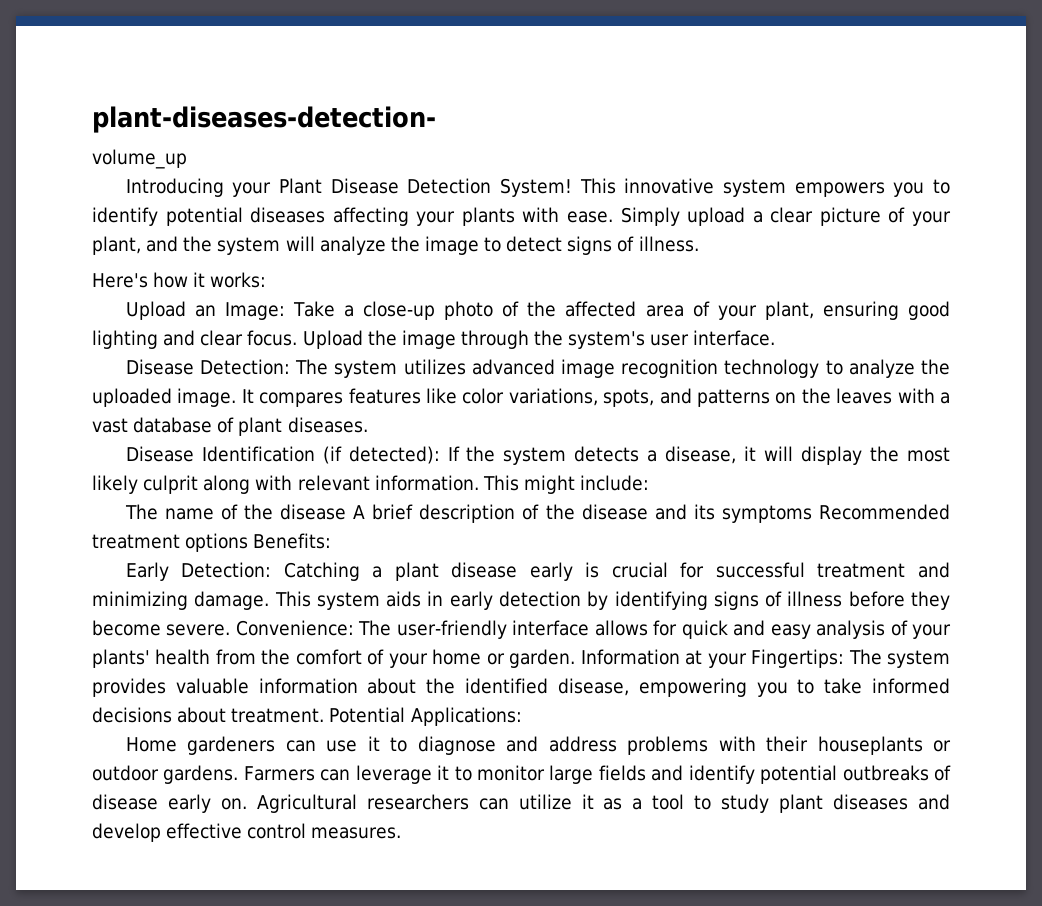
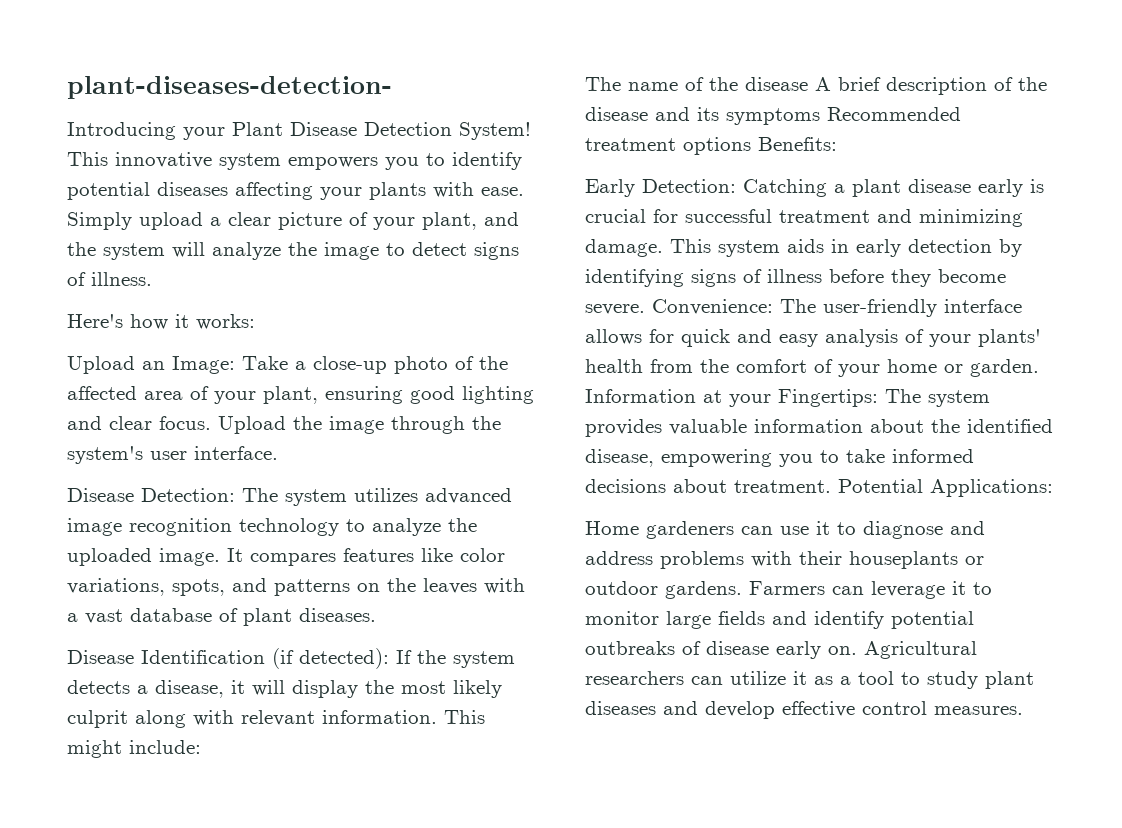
- volume_up

